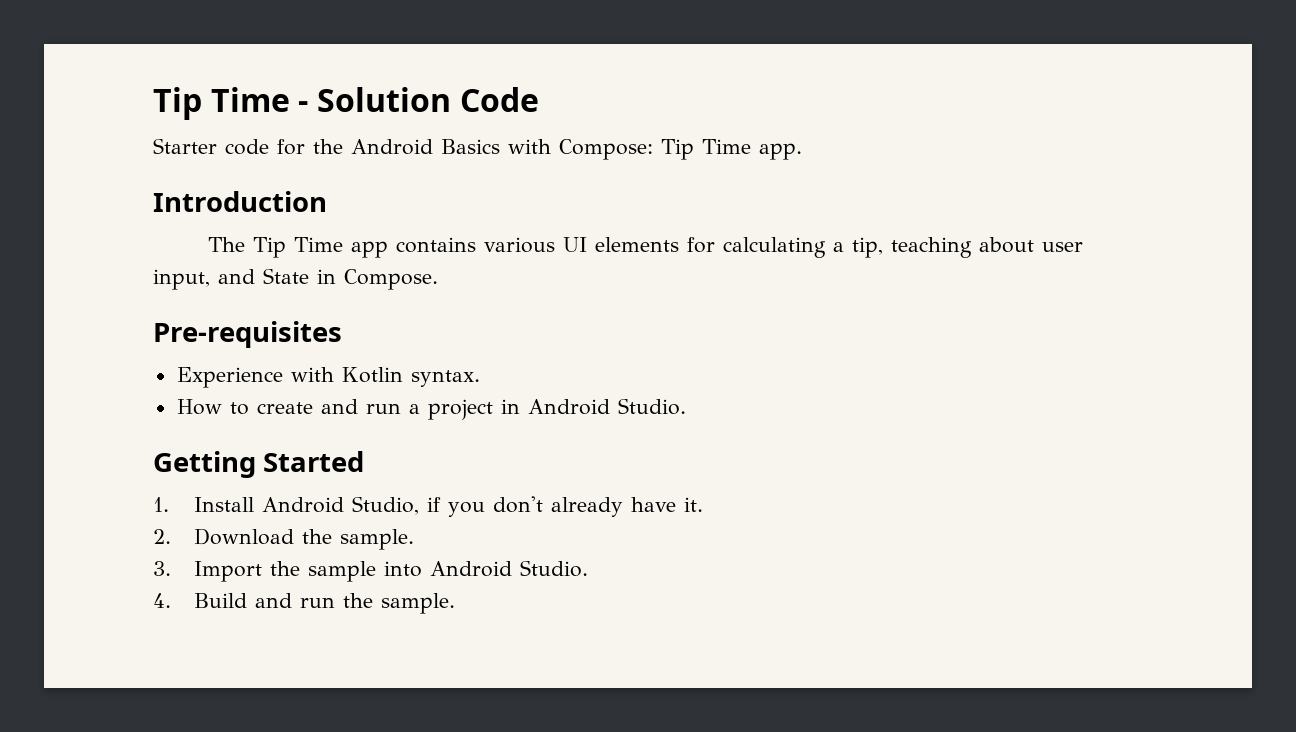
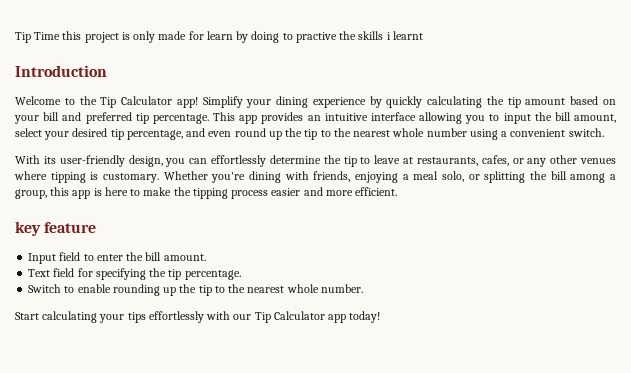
- Tip Time - Solution Code
- Starter code for the Android Basics with Compose: Tip Time app.
+ Tip Time this project is only made for learn by doing to practive the skills i learnt
  Introduction
- The Tip Time app contains various UI elements for calculating a tip, teaching about user input, and State in Compose.
- Pre-requisites
- Experience with Kotlin syntax.
- How to create and run a project in Android Studio.
- Getting Started
- 1. Install Android Studio, if you don't already have it.
- 2. Download the sample.
- 3. Import the sample into Android Studio.
- 4. Build and run the sample.
+ Welcome to the Tip Calculator app! Simplify your dining experience by quickly calculating the tip amount based on your bill and preferred tip percentage. This app provides an intuitive interface allowing you to input the bill amount, select your desired tip percentage, and even round up the tip to the nearest whole number using a convenient switch.
+ With its user-friendly design, you can effortlessly determine the tip to leave at restaurants, cafes, or any other venues where tipping is customary. Whether you're dining with friends, enjoying a meal solo, or splitting the bill among a group, this app is here to make the tipping process easier and more efficient.
+ key feature
+ Input field to enter the bill amount.
+ Text field for specifying the tip percentage.
+ Switch to enable rounding up the tip to the nearest whole number.
+ Start calculating your tips effortlessly with our Tip Calculator app today!

